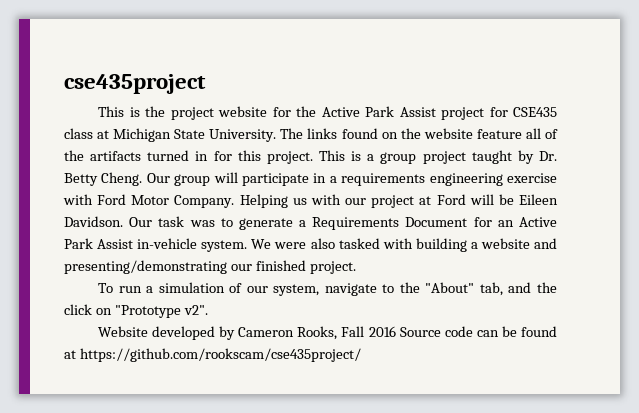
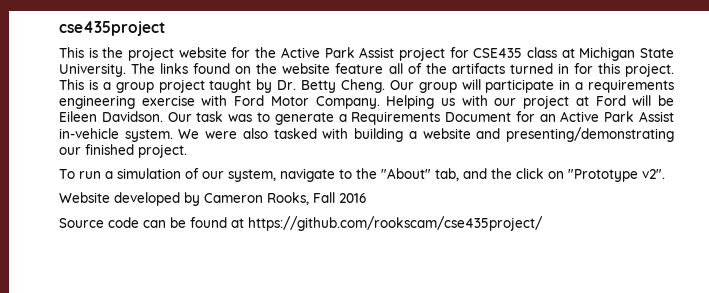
- Website developed by Cameron Rooks, Fall 2016 Source code can be found at https://github.com/rookscam/cse435project/
+ Website developed by Cameron Rooks, Fall 2016
+ Source code can be found at https://github.com/rookscam/cse435project/

